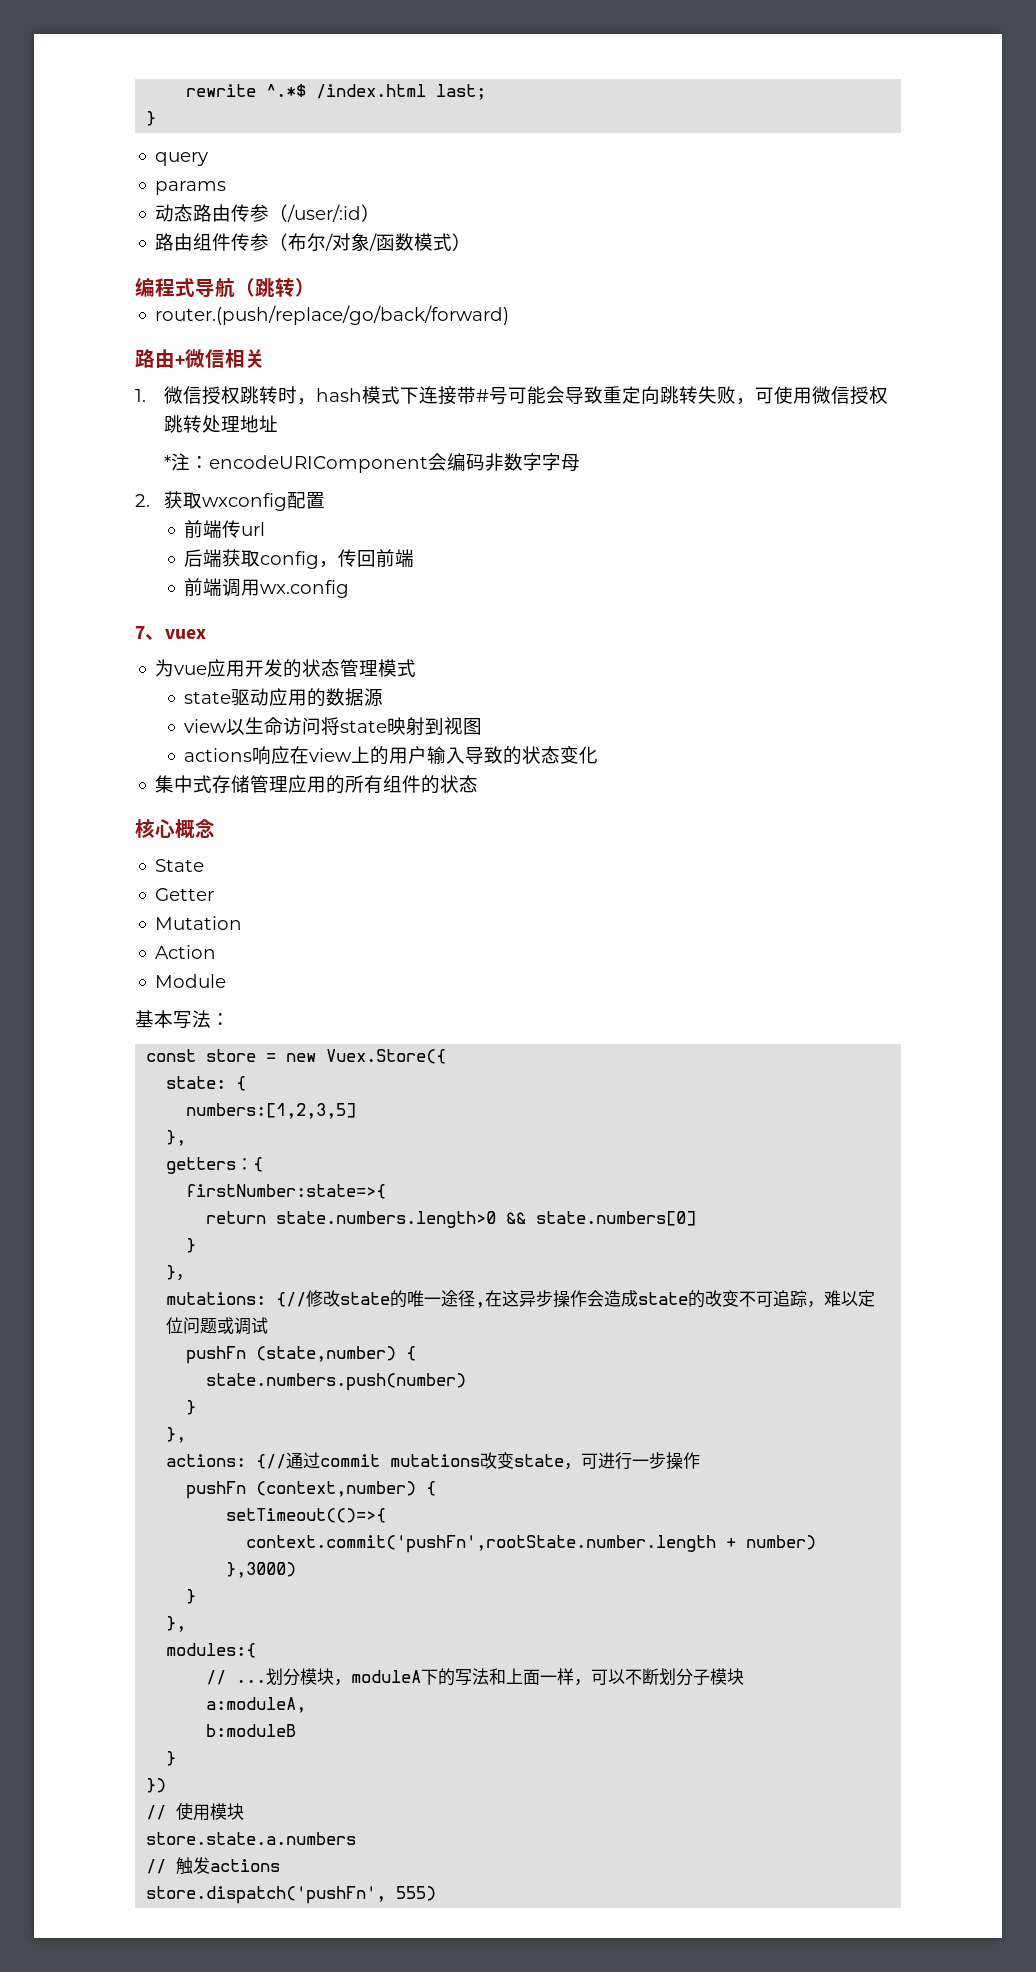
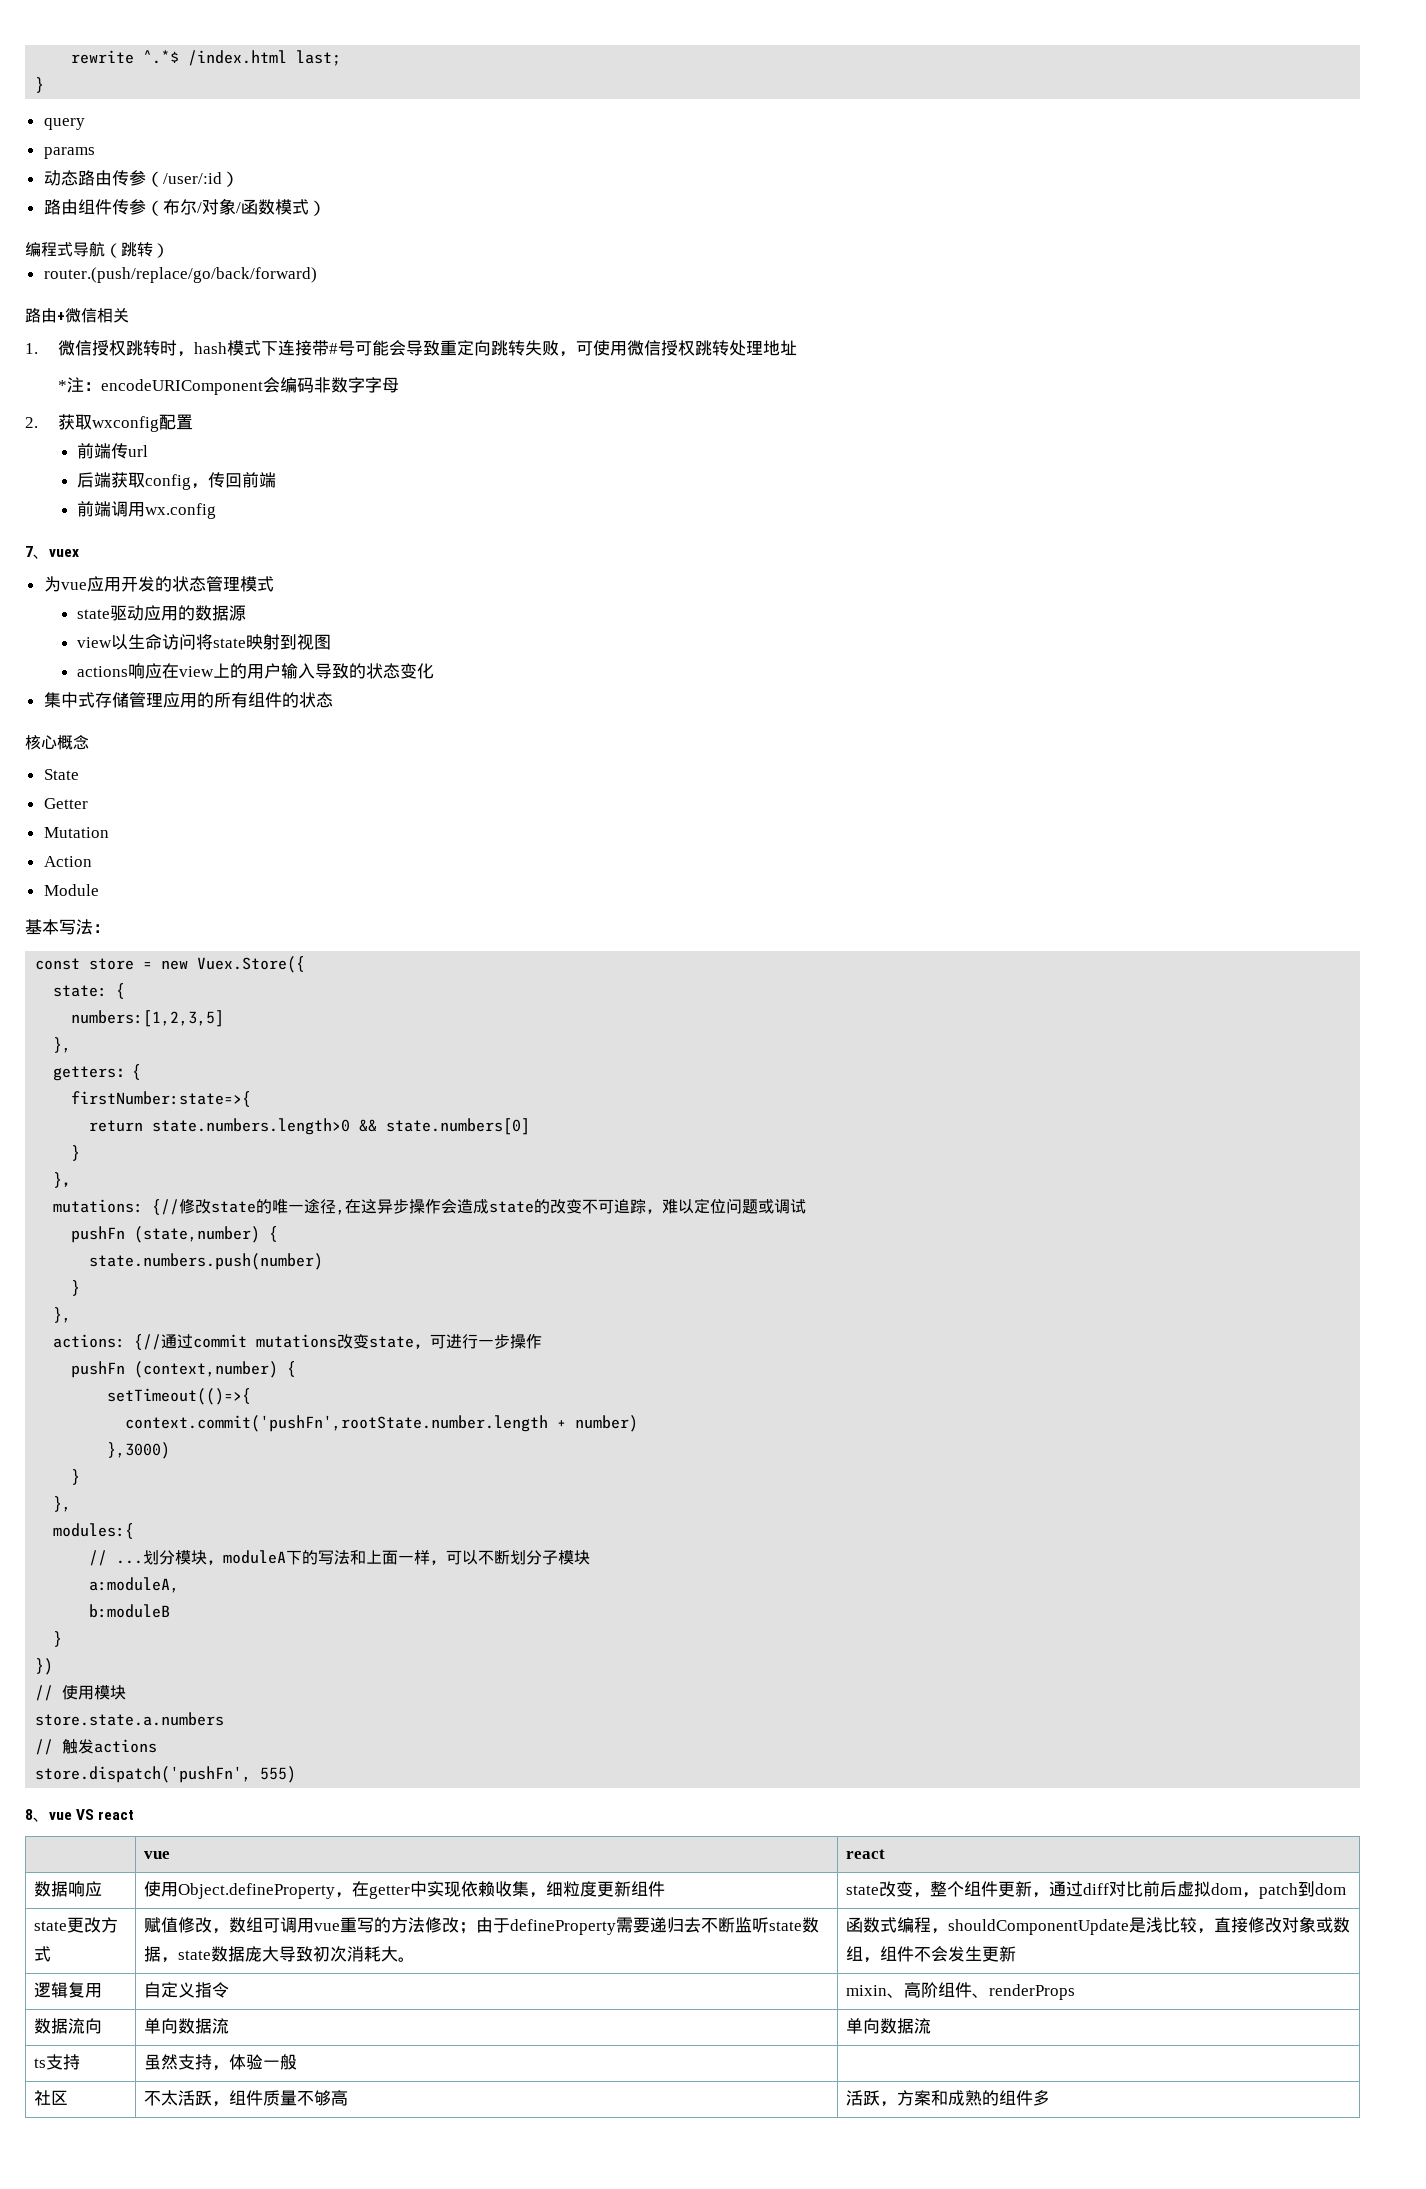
+ 8、vue VS react
+ | vue | react
+ 数据响应 | 使用Object.defineProperty，在getter中实现依赖收集，细粒度更新组件 | state改变，整个组件更新，通过diff对比前后虚拟dom，patch到dom
+ state更改方式 | 赋值修改，数组可调用vue重写的方法修改；由于defineProperty需要递归去不断监听state数据，state数据庞大导致初次消耗大。 | 函数式编程，shouldComponentUpdate是浅比较，直接修改对象或数组，组件不会发生更新
+ 逻辑复用 | 自定义指令 | mixin、高阶组件、renderProps
+ 数据流向 | 单向数据流 | 单向数据流
+ ts支持 | 虽然支持，体验一般 |
+ 社区 | 不太活跃，组件质量不够高 | 活跃，方案和成熟的组件多

